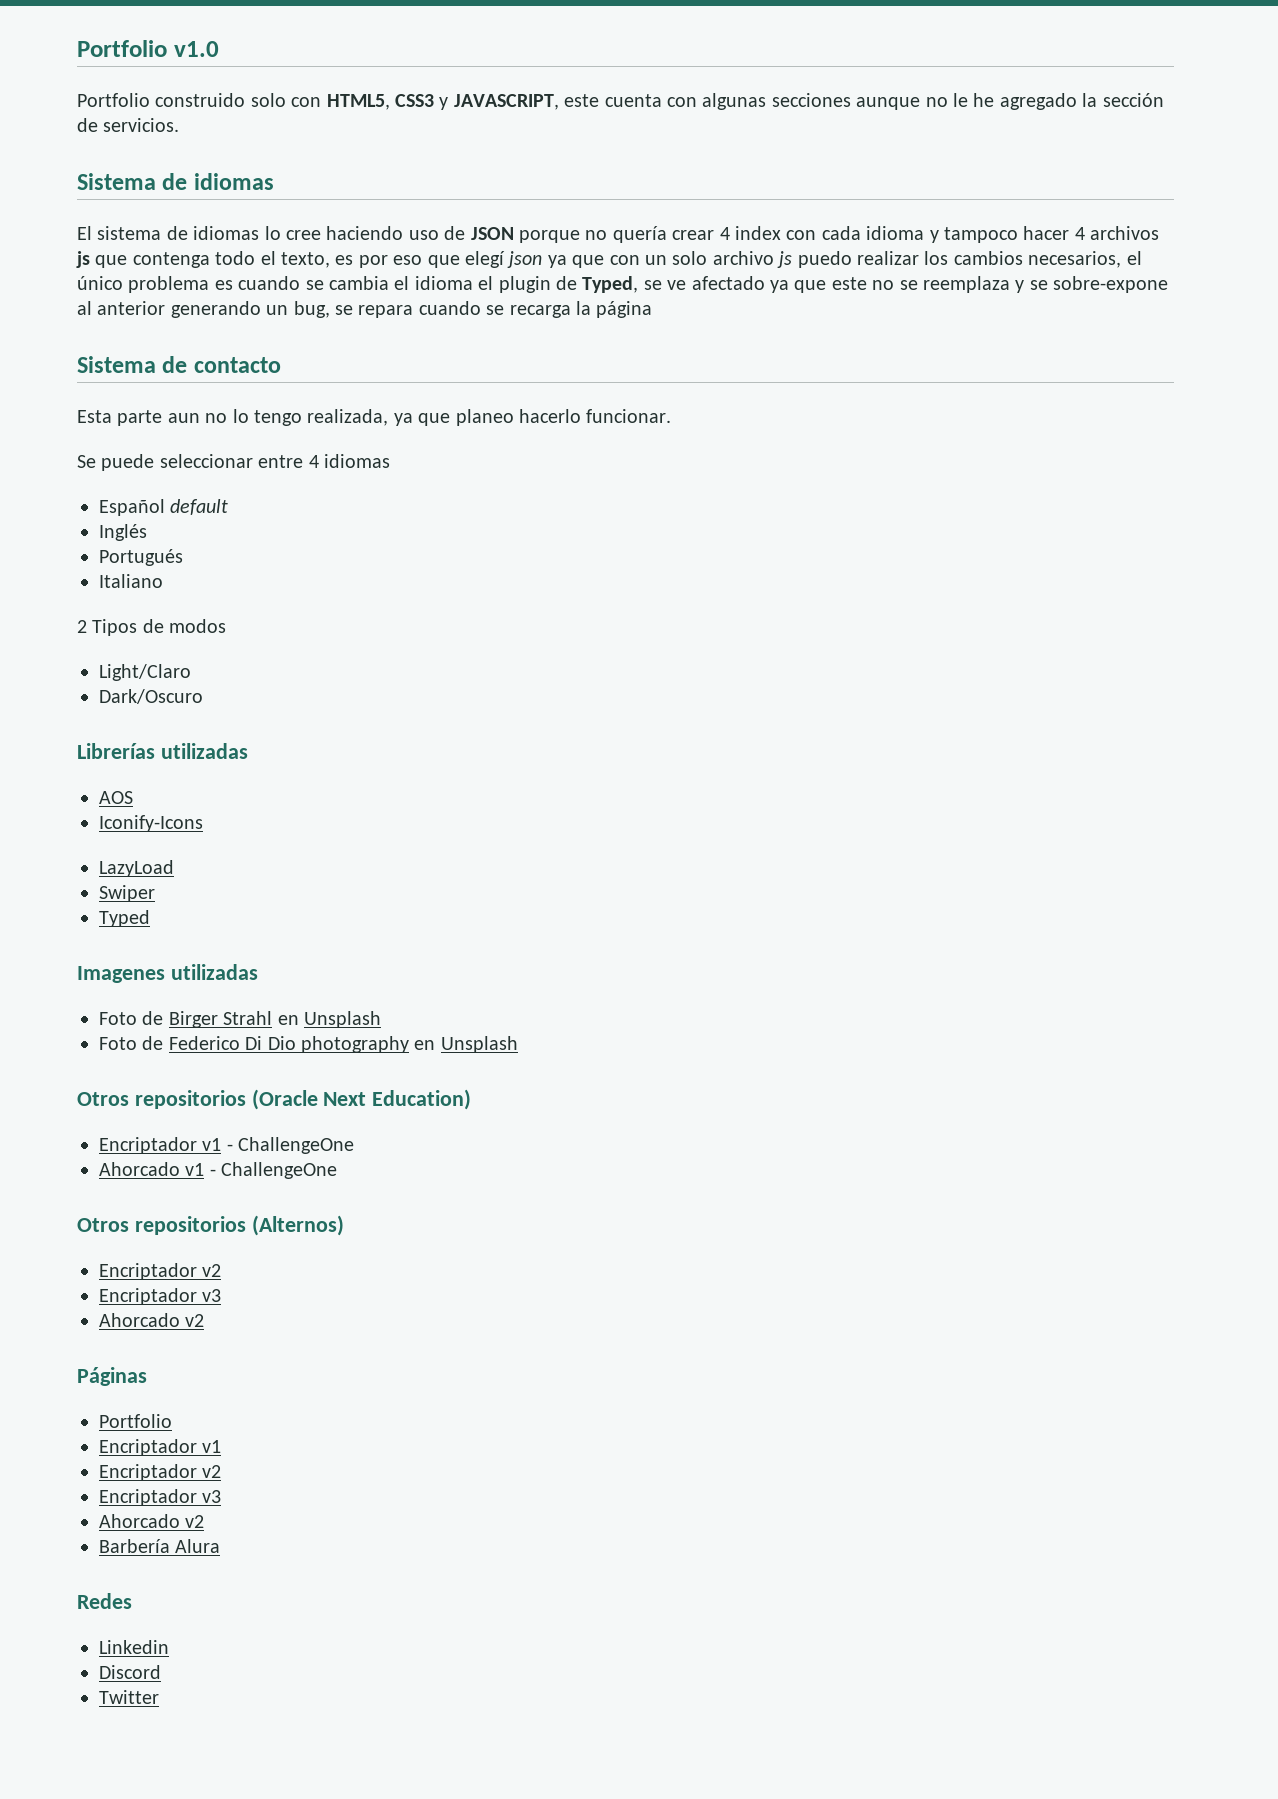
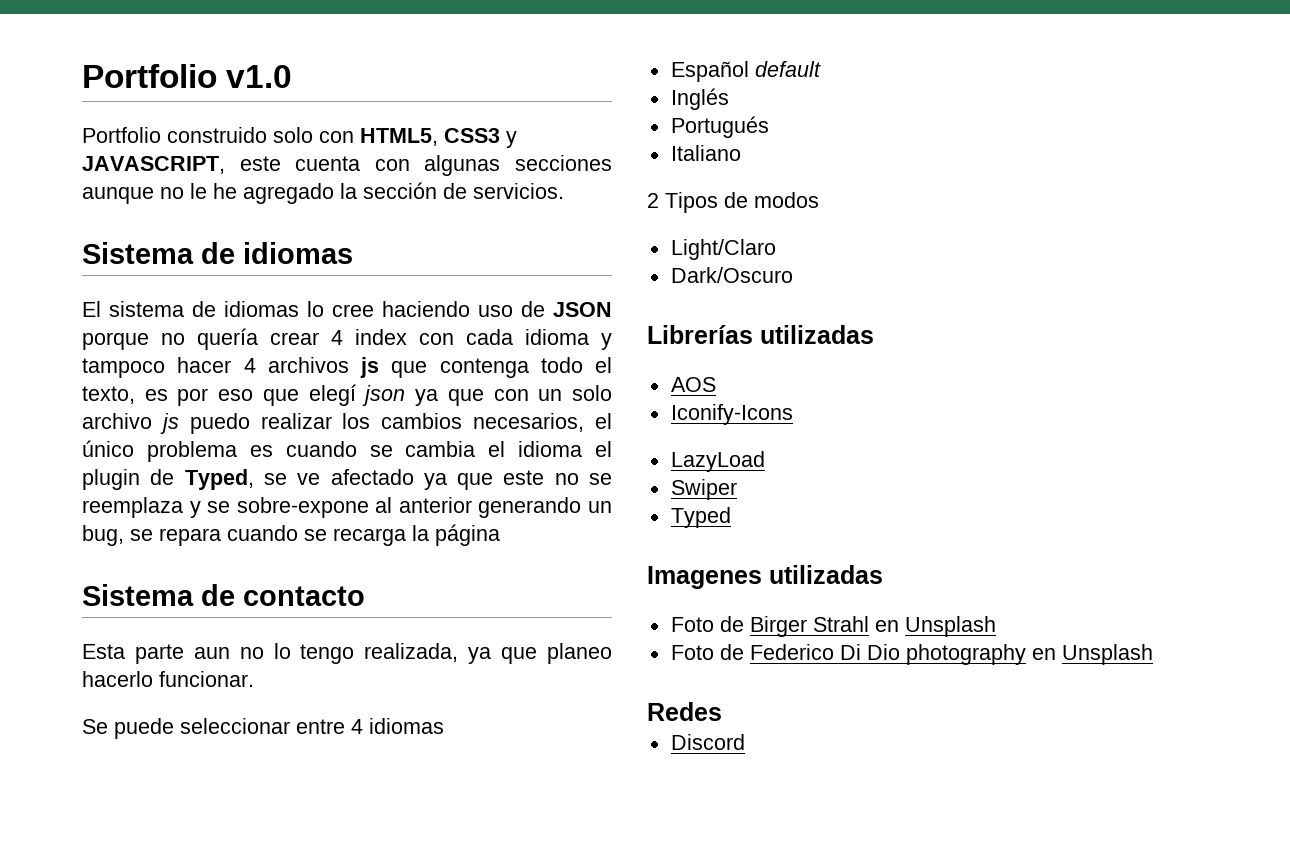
- Otros repositorios (Oracle Next Education)
- Encriptador v1 - ChallengeOne
- Ahorcado v1 - ChallengeOne
- Otros repositorios (Alternos)
- Encriptador v2
- Encriptador v3
- Ahorcado v2
- Páginas
- Portfolio
- Encriptador v1
- Encriptador v2
- Encriptador v3
- Ahorcado v2
- Barbería Alura
- Linkedin
- Twitter

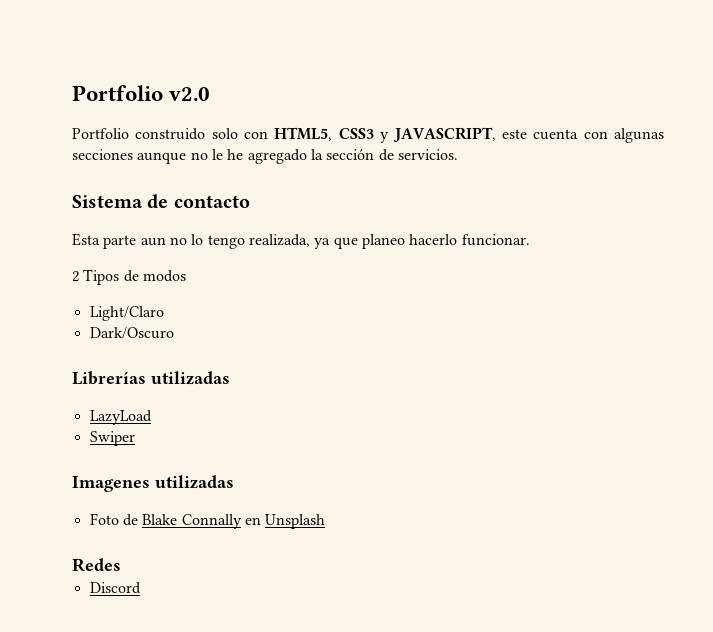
- Portfolio v1.0
+ Portfolio v2.0
- Sistema de idiomas
- El sistema de idiomas lo cree haciendo uso de JSON porque no quería crear 4 index con cada idioma y tampoco hacer 4 archivos js que contenga todo el texto, es por eso que elegí json ya que con un solo archivo js puedo realizar los cambios necesarios, el único problema es cuando se cambia el idioma el plugin de Typed, se ve afectado ya que este no se reemplaza y se sobre-expone al anterior generando un bug, se repara cuando se recarga la página
- Se puede seleccionar entre 4 idiomas
- Español default
- Inglés
- Portugués
- Italiano
- AOS
- Iconify-Icons
- Typed
- Foto de Birger Strahl en Unsplash
- Foto de Federico Di Dio photography en Unsplash
+ Foto de Blake Connally en Unsplash

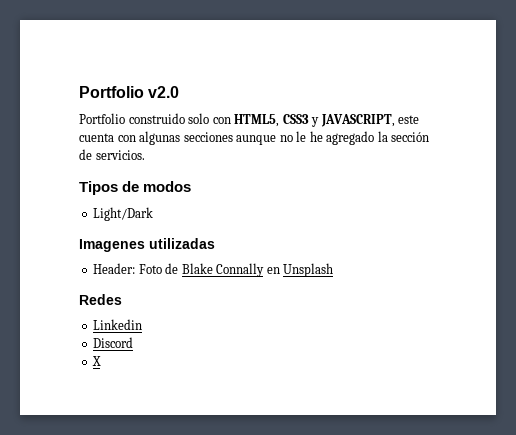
- Sistema de contacto
- Esta parte aun no lo tengo realizada, ya que planeo hacerlo funcionar.
- 2 Tipos de modos
- Light/Claro
- Dark/Oscuro
- Librerías utilizadas
- LazyLoad
- Swiper
+ Tipos de modos
+ Light/Dark
- Foto de Blake Connally en Unsplash
+ Header: Foto de Blake Connally en Unsplash
+ Linkedin
+ X

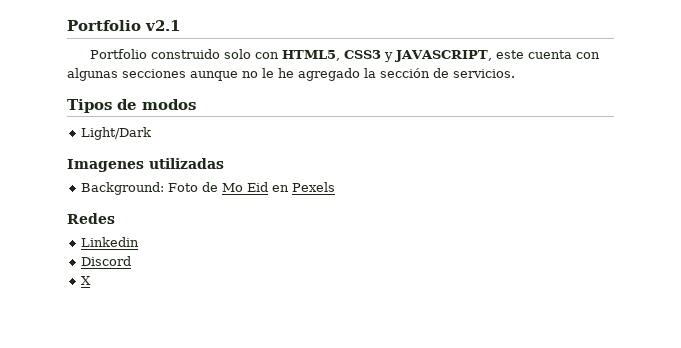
- Portfolio v2.0
+ Portfolio v2.1
- Header: Foto de Blake Connally en Unsplash
+ Background: Foto de Mo Eid en Pexels

